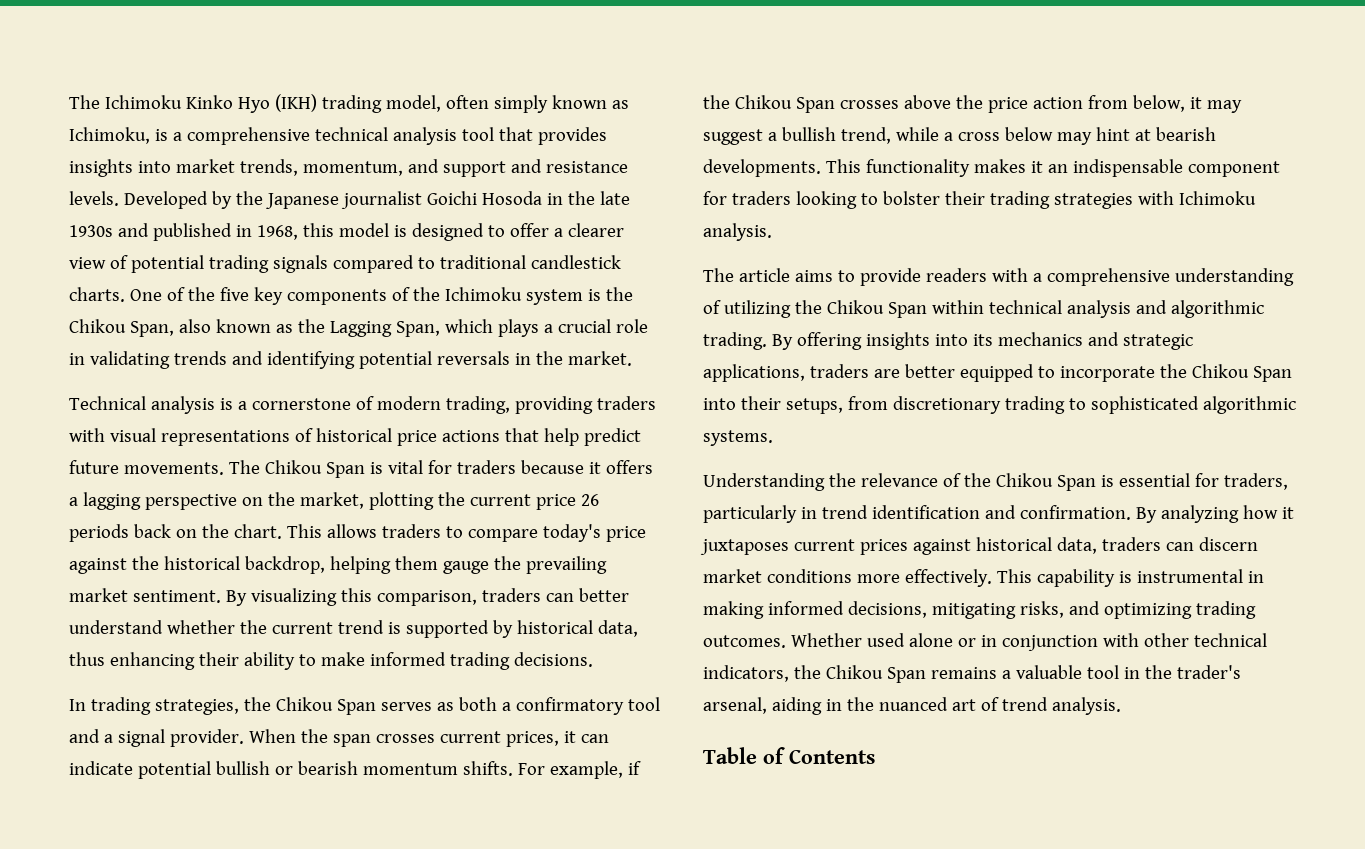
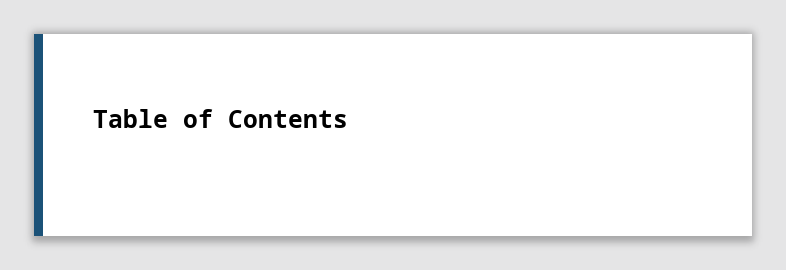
- The Ichimoku Kinko Hyo (IKH) trading model, often simply known as Ichimoku, is a comprehensive technical analysis tool that provides insights into market trends, momentum, and support and resistance levels. Developed by the Japanese journalist Goichi Hosoda in the late 1930s and published in 1968, this model is designed to offer a clearer view of potential trading signals compared to traditional candlestick charts. One of the five key components of the Ichimoku system is the Chikou Span, also known as the Lagging Span, which plays a crucial role in validating trends and identifying potential reversals in the market.
- Technical analysis is a cornerstone of modern trading, providing traders with visual representations of historical price actions that help predict future movements. The Chikou Span is vital for traders because it offers a lagging perspective on the market, plotting the current price 26 periods back on the chart. This allows traders to compare today's price against the historical backdrop, helping them gauge the prevailing market sentiment. By visualizing this comparison, traders can better understand whether the current trend is supported by historical data, thus enhancing their ability to make informed trading decisions.
- In trading strategies, the Chikou Span serves as both a confirmatory tool and a signal provider. When the span crosses current prices, it can indicate potential bullish or bearish momentum shifts. For example, if the Chikou Span crosses above the price action from below, it may suggest a bullish trend, while a cross below may hint at bearish developments. This functionality makes it an indispensable component for traders looking to bolster their trading strategies with Ichimoku analysis.
- The article aims to provide readers with a comprehensive understanding of utilizing the Chikou Span within technical analysis and algorithmic trading. By offering insights into its mechanics and strategic applications, traders are better equipped to incorporate the Chikou Span into their setups, from discretionary trading to sophisticated algorithmic systems.
- Understanding the relevance of the Chikou Span is essential for traders, particularly in trend identification and confirmation. By analyzing how it juxtaposes current prices against historical data, traders can discern market conditions more effectively. This capability is instrumental in making informed decisions, mitigating risks, and optimizing trading outcomes. Whether used alone or in conjunction with other technical indicators, the Chikou Span remains a valuable tool in the trader's arsenal, aiding in the nuanced art of trend analysis.

